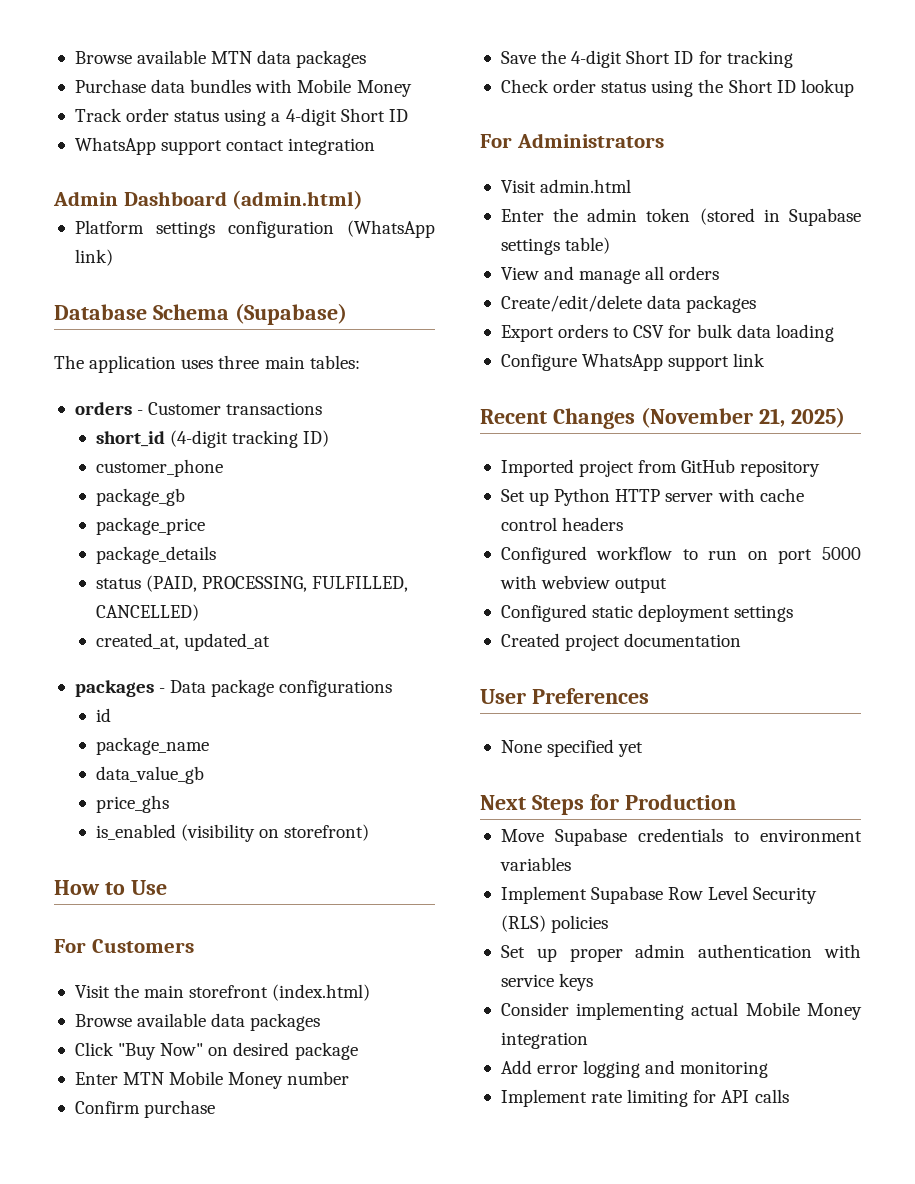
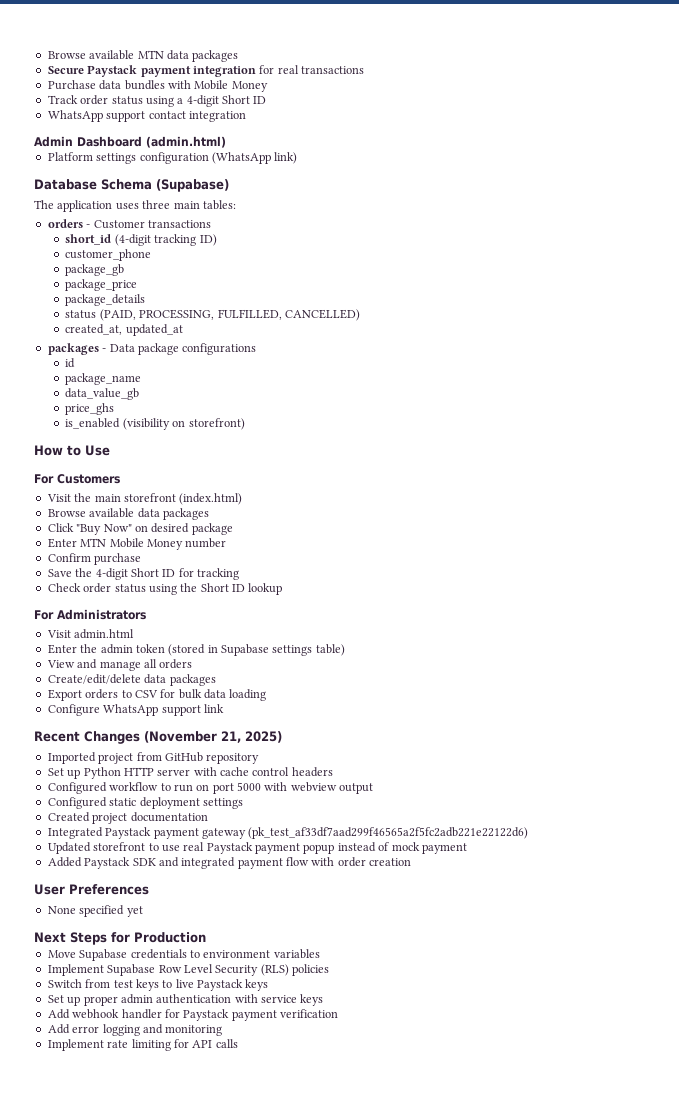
+ Secure Paystack payment integration for real transactions
+ Integrated Paystack payment gateway (pk_test_af33df7aad299f46565a2f5fc2adb221e22122d6)
+ Updated storefront to use real Paystack payment popup instead of mock payment
+ Added Paystack SDK and integrated payment flow with order creation
+ Switch from test keys to live Paystack keys
- Consider implementing actual Mobile Money integration
+ Add webhook handler for Paystack payment verification

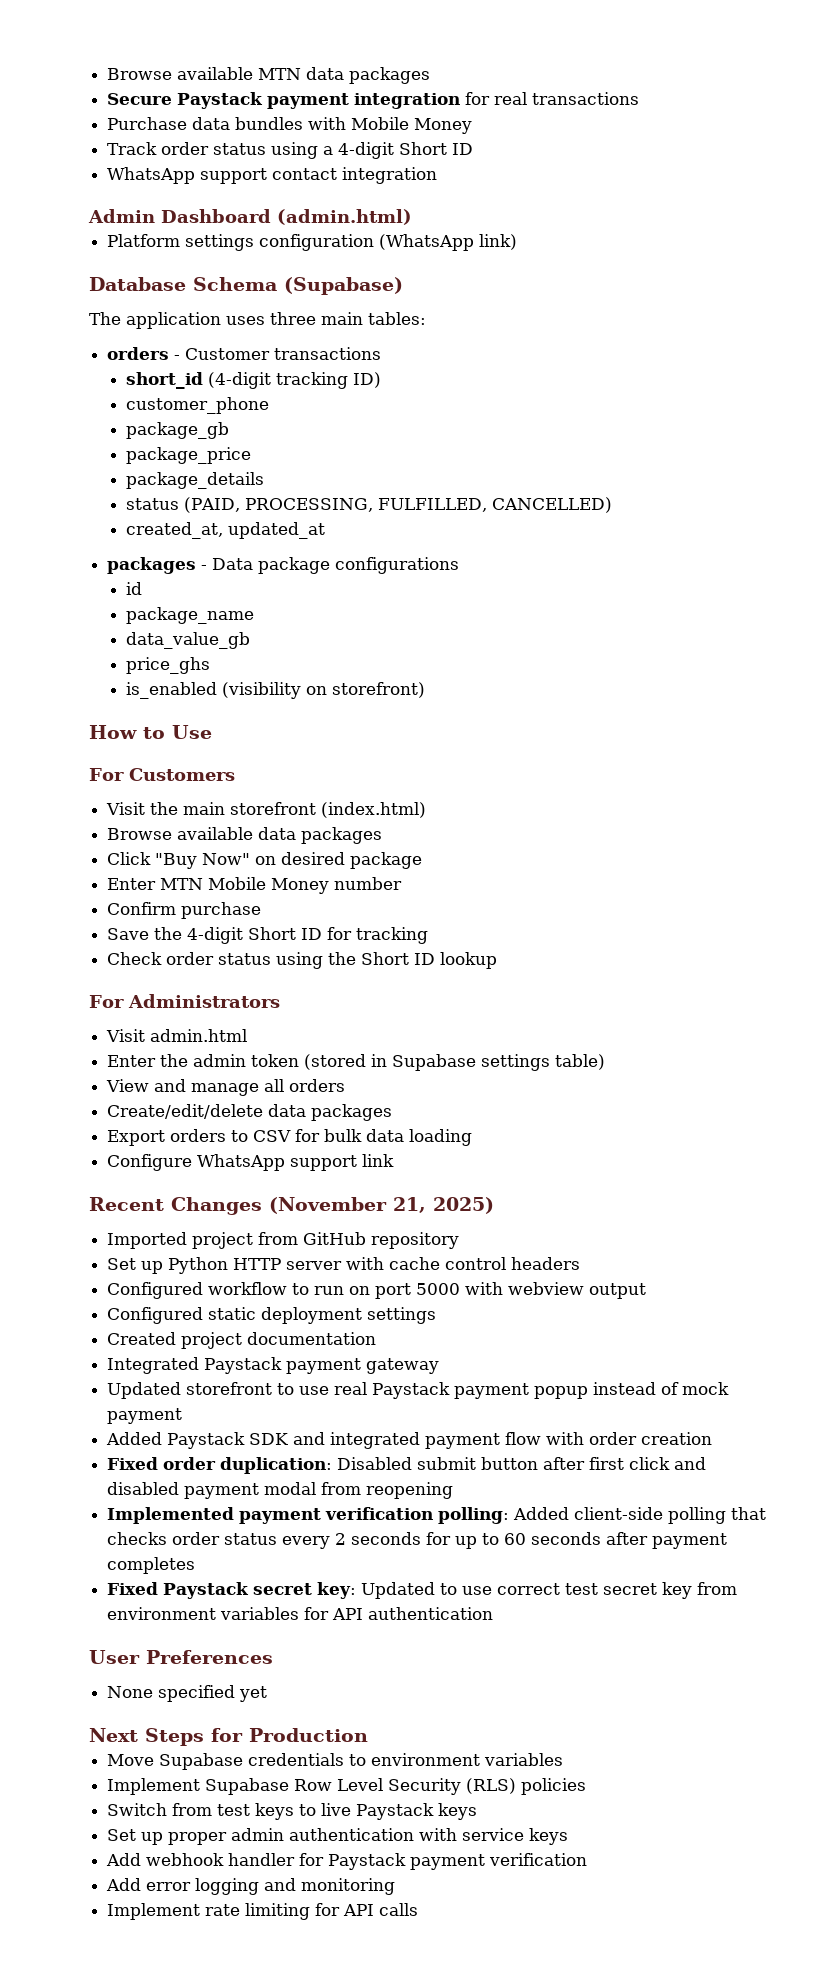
- Integrated Paystack payment gateway (pk_test_af33df7aad299f46565a2f5fc2adb221e22122d6)
+ Integrated Paystack payment gateway
+ Fixed order duplication: Disabled submit button after first click and disabled payment modal from reopening
+ Implemented payment verification polling: Added client-side polling that checks order status every 2 seconds for up to 60 seconds after payment completes
+ Fixed Paystack secret key: Updated to use correct test secret key from environment variables for API authentication

